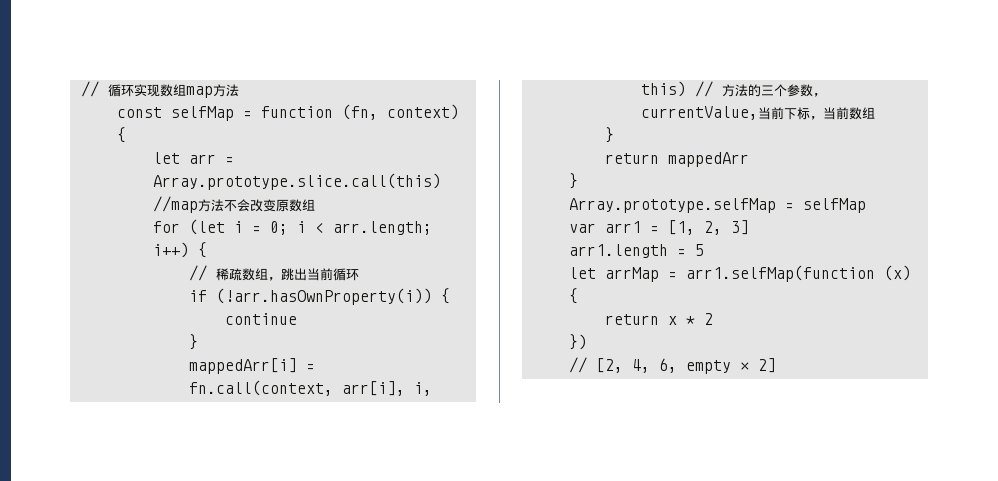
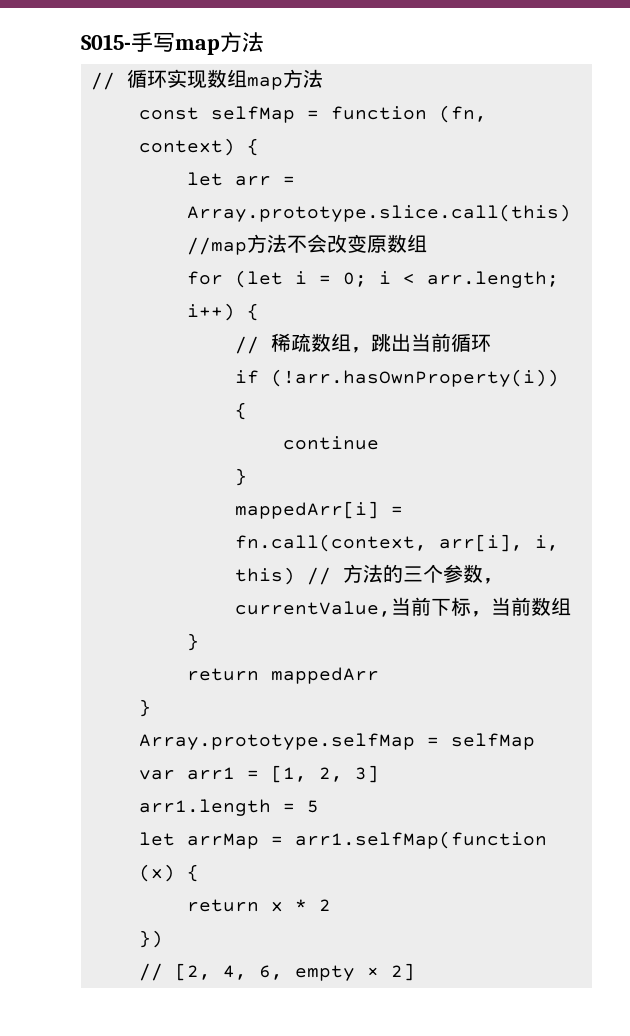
+ S015-手写map方法

